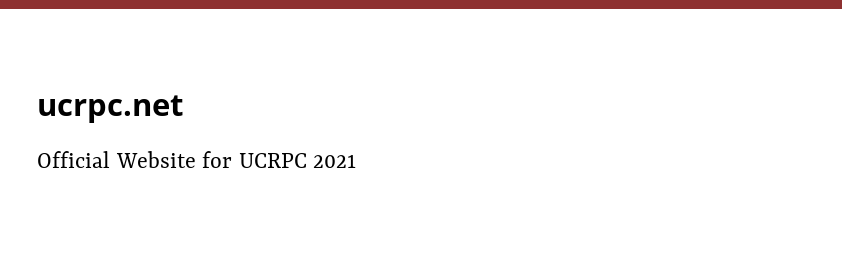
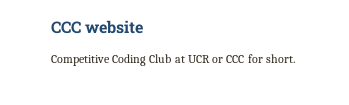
- ucrpc.net
- Official Website for UCRPC 2021
+ CCC website
+ Competitive Coding Club at UCR or CCC for short.

